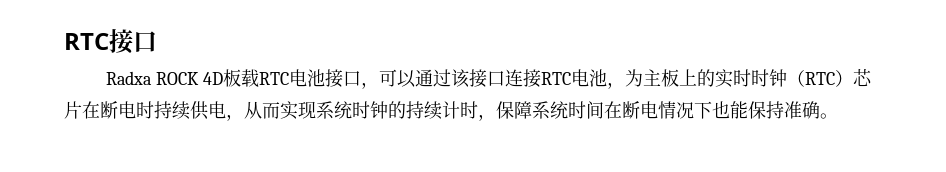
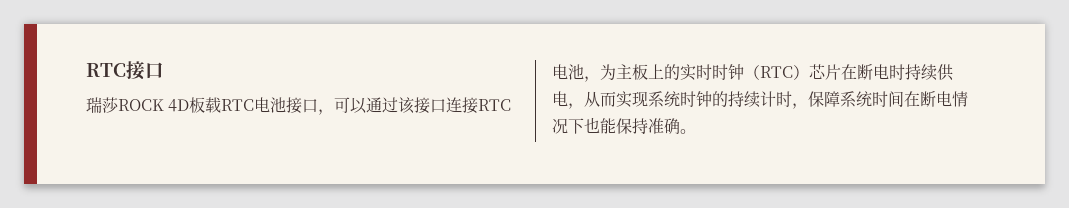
- Radxa ROCK 4D板载RTC电池接口，可以通过该接口连接RTC电池，为主板上的实时时钟（RTC）芯片在断电时持续供电，从而实现系统时钟的持续计时，保障系统时间在断电情况下也能保持准确。
+ 瑞莎ROCK 4D板载RTC电池接口，可以通过该接口连接RTC电池，为主板上的实时时钟（RTC）芯片在断电时持续供电，从而实现系统时钟的持续计时，保障系统时间在断电情况下也能保持准确。

